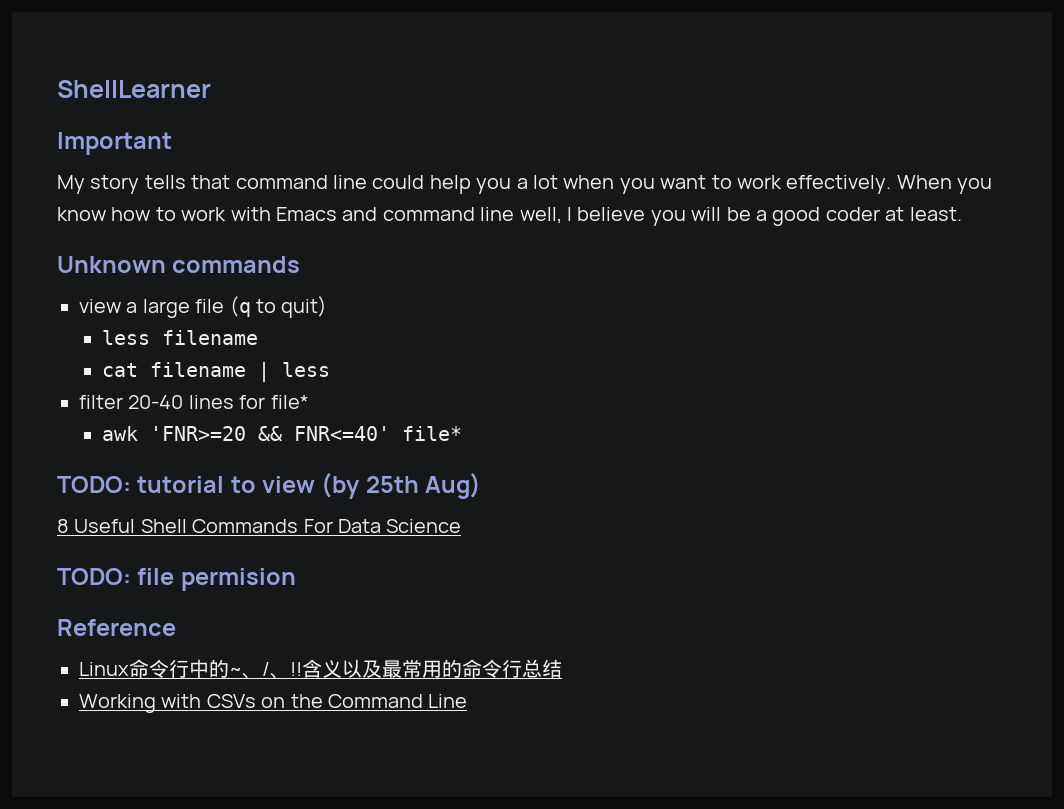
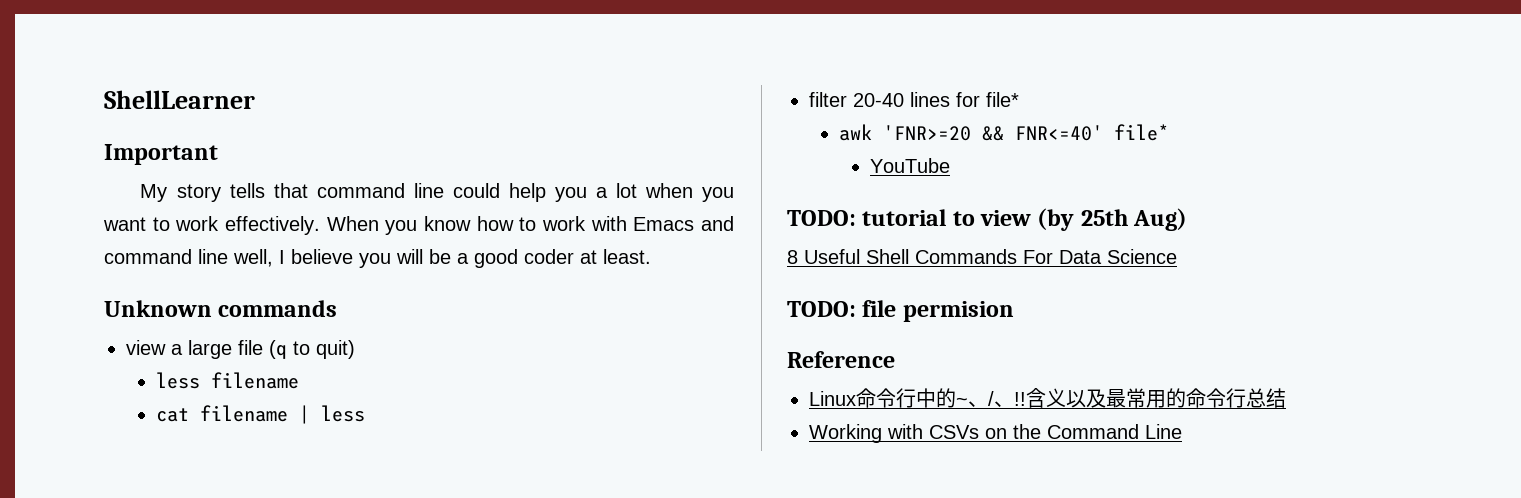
+ YouTube

